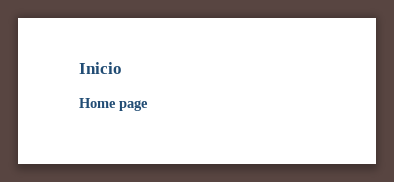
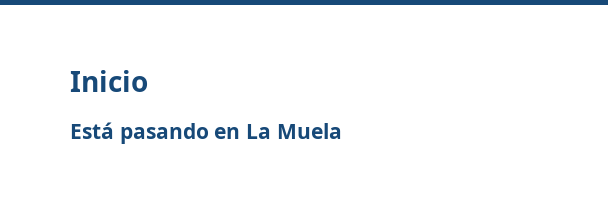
- Home page
+ Está pasando en La Muela

